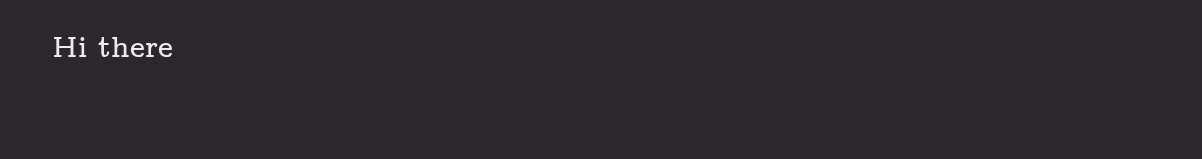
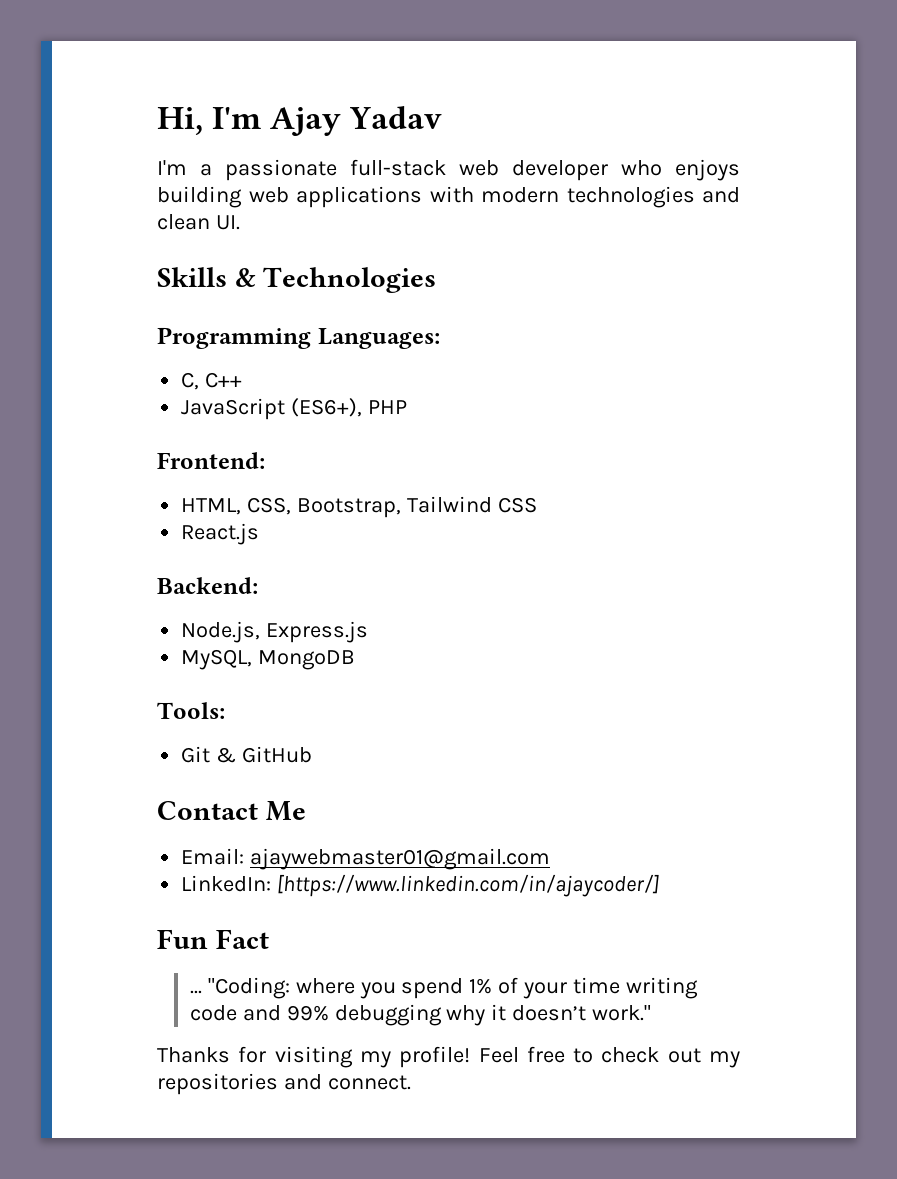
- Hi there
+ Hi, I'm Ajay Yadav
+ I'm a passionate full-stack web developer who enjoys building web applications with modern technologies and clean UI.
+ Skills & Technologies
+ Programming Languages:
+ C, C++
+ JavaScript (ES6+), PHP
+ Frontend:
+ HTML, CSS, Bootstrap, Tailwind CSS
+ React.js
+ Backend:
+ Node.js, Express.js
+ MySQL, MongoDB
+ Tools:
+ Git & GitHub
+ Contact Me
+ Email: ajaywebmaster01@gmail.com
+ LinkedIn: [https://www.linkedin.com/in/ajaycoder/]
+ Fun Fact
+ ... "Coding: where you spend 1% of your time writing code and 99% debugging why it doesn’t work."
+ Thanks for visiting my profile! Feel free to check out my repositories and connect.

